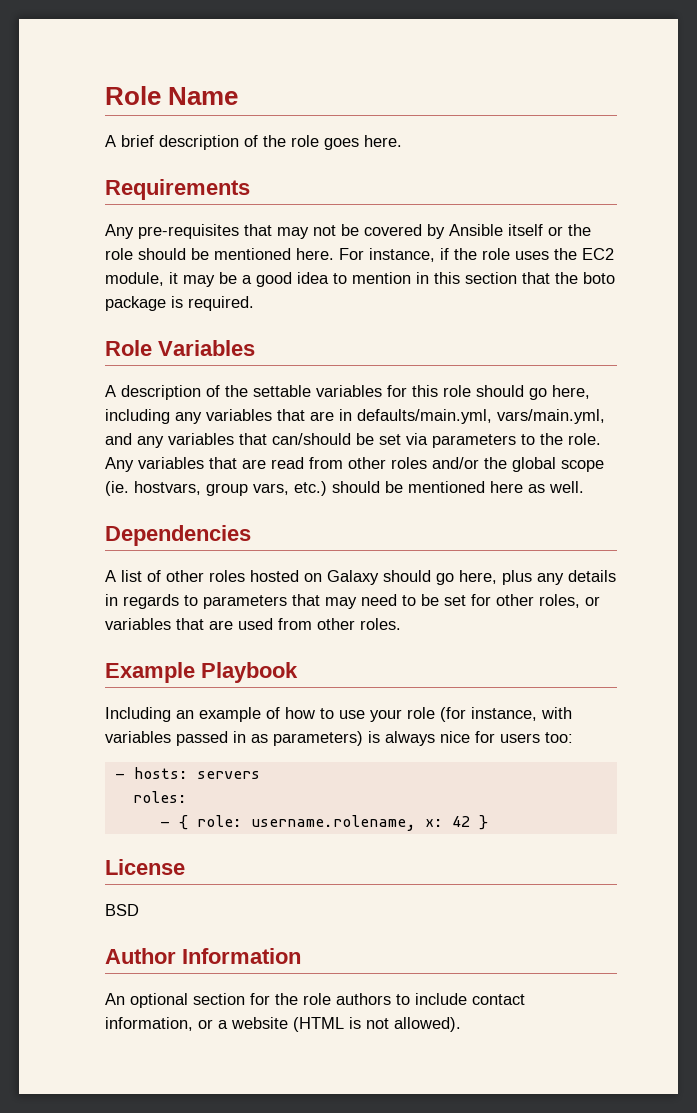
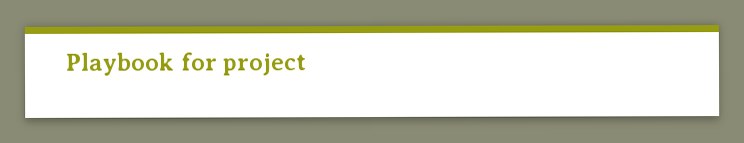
- Role Name
- A brief description of the role goes here.
- Requirements
- Any pre-requisites that may not be covered by Ansible itself or the role should be mentioned here. For instance, if the role uses the EC2 module, it may be a good idea to mention in this section that the boto package is required.
- Role Variables
- A description of the settable variables for this role should go here, including any variables that are in defaults/main.yml, vars/main.yml, and any variables that can/should be set via parameters to the role. Any variables that are read from other roles and/or the global scope (ie. hostvars, group vars, etc.) should be mentioned here as well.
- Dependencies
- A list of other roles hosted on Galaxy should go here, plus any details in regards to parameters that may need to be set for other roles, or variables that are used from other roles.
- Example Playbook
- Including an example of how to use your role (for instance, with variables passed in as parameters) is always nice for users too:
- - hosts: servers
- roles:
- - { role: username.rolename, x: 42 }
- License
- BSD
- Author Information
- An optional section for the role authors to include contact information, or a website (HTML is not allowed).
+ Playbook for project

